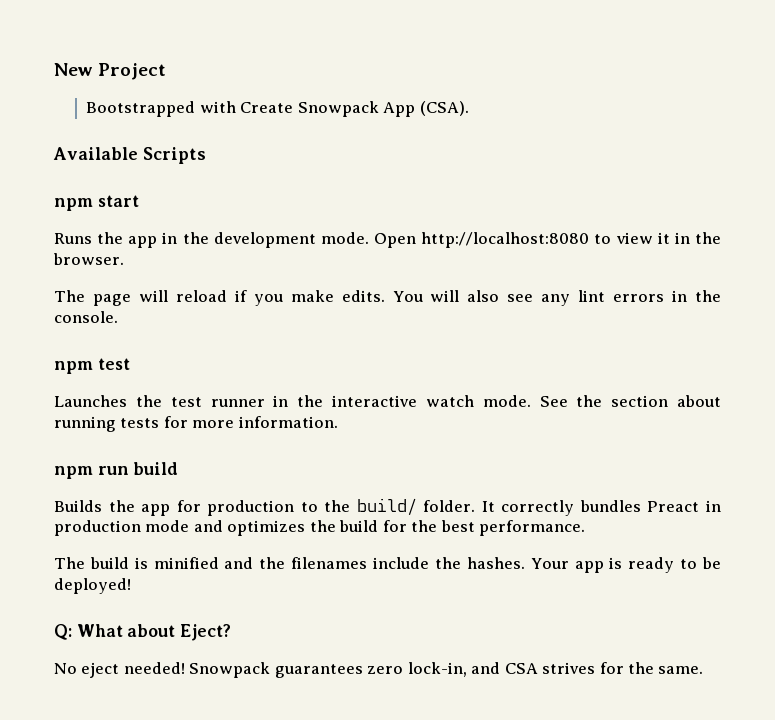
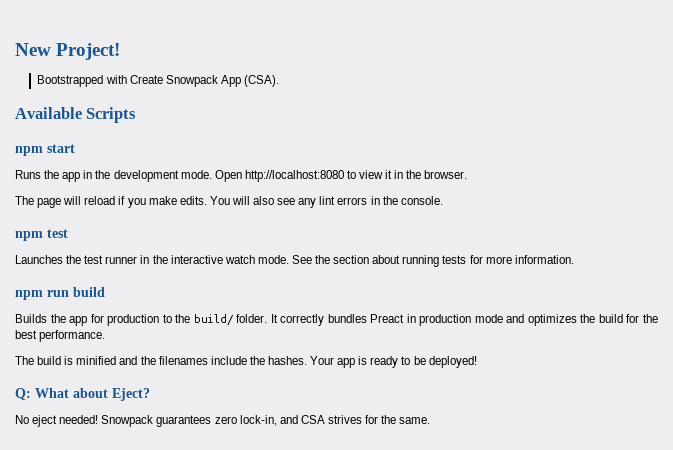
- New Project
+ New Project!

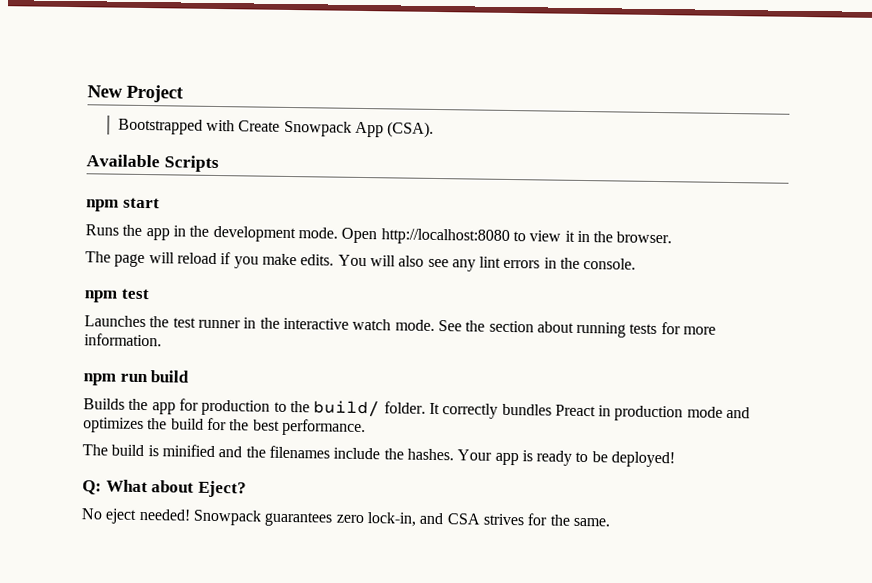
- New Project!
+ New Project

